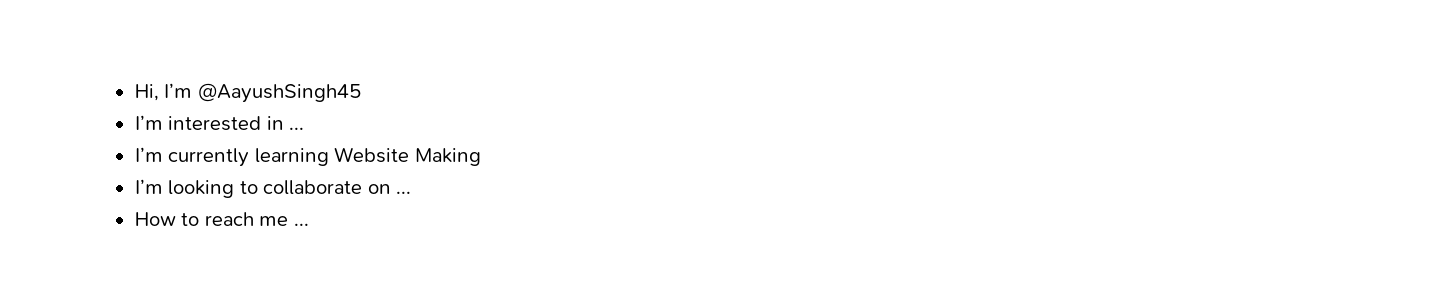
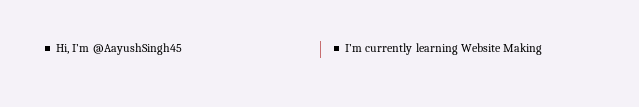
- I’m interested in ...
- I’m looking to collaborate on ...
- How to reach me ...

